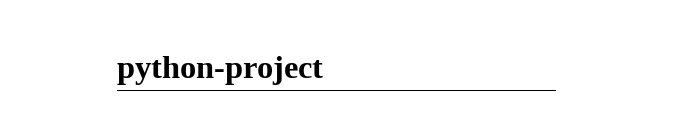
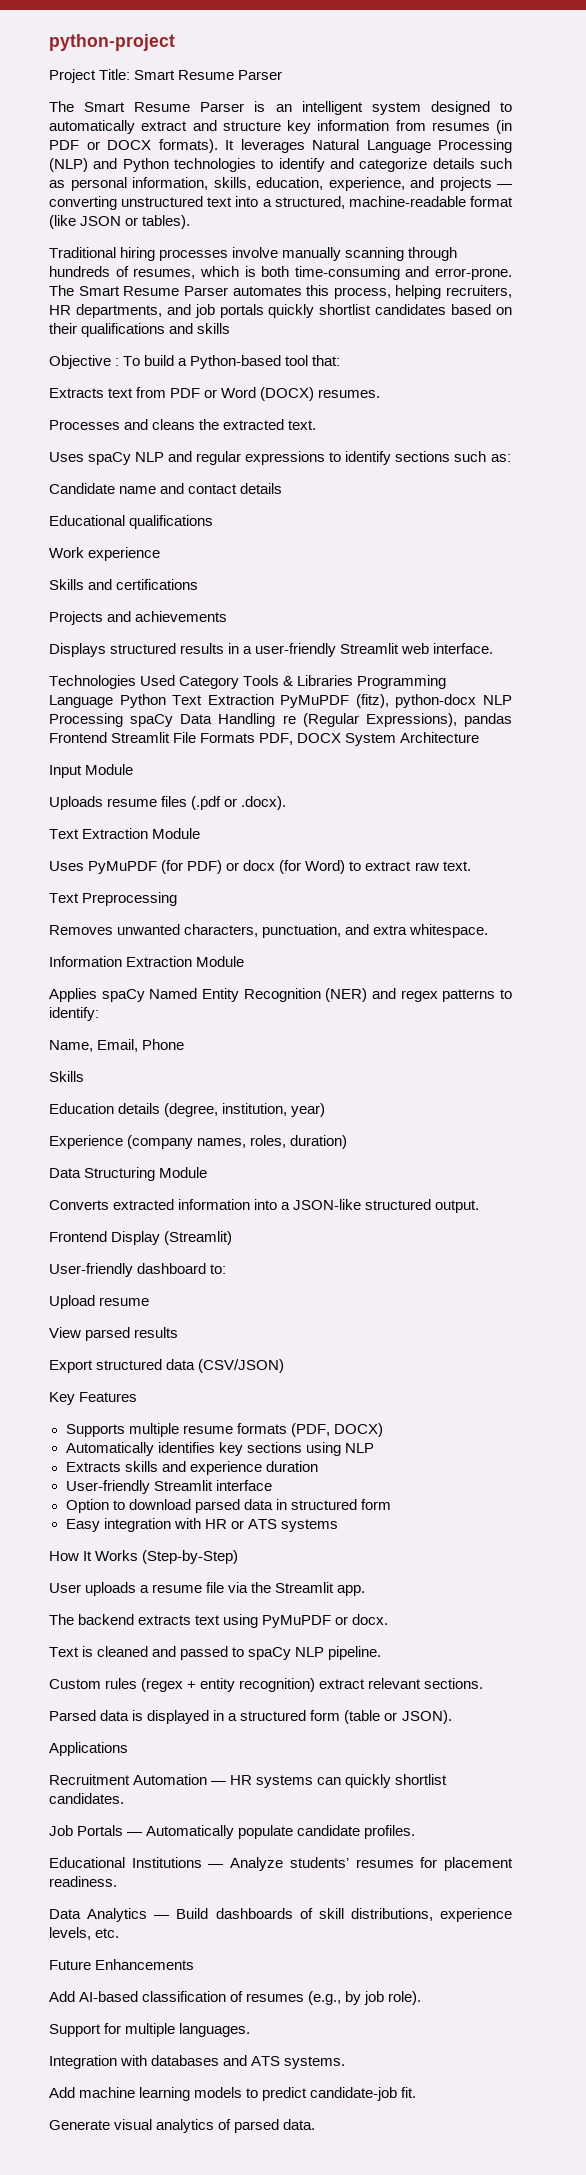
+ Project Title: Smart Resume Parser
+ The Smart Resume Parser is an intelligent system designed to automatically extract and structure key information from resumes (in PDF or DOCX formats). It leverages Natural Language Processing (NLP) and Python technologies to identify and categorize details such as personal information, skills, education, experience, and projects — converting unstructured text into a structured, machine-readable format (like JSON or tables).
+ Traditional hiring processes involve manually scanning through hundreds of resumes, which is both time-consuming and error-prone. The Smart Resume Parser automates this process, helping recruiters, HR departments, and job portals quickly shortlist candidates based on their qualifications and skills
+ Objective : To build a Python-based tool that:
+ Extracts text from PDF or Word (DOCX) resumes.
+ Processes and cleans the extracted text.
+ Uses spaCy NLP and regular expressions to identify sections such as:
+ Candidate name and contact details
+ Educational qualifications
+ Work experience
+ Skills and certifications
+ Projects and achievements
+ Displays structured results in a user-friendly Streamlit web interface.
+ Technologies Used Category Tools & Libraries Programming Language Python Text Extraction PyMuPDF (fitz), python-docx NLP Processing spaCy Data Handling re (Regular Expressions), pandas Frontend Streamlit File Formats PDF, DOCX System Architecture
+ Input Module
+ Uploads resume files (.pdf or .docx).
+ Text Extraction Module
+ Uses PyMuPDF (for PDF) or docx (for Word) to extract raw text.
+ Text Preprocessing
+ Removes unwanted characters, punctuation, and extra whitespace.
+ Information Extraction Module
+ Applies spaCy Named Entity Recognition (NER) and regex patterns to identify:
+ Name, Email, Phone
+ Skills
+ Education details (degree, institution, year)
+ Experience (company names, roles, duration)
+ Data Structuring Module
+ Converts extracted information into a JSON-like structured output.
+ Frontend Display (Streamlit)
+ User-friendly dashboard to:
+ Upload resume
+ View parsed results
+ Export structured data (CSV/JSON)
+ Key Features
+ Supports multiple resume formats (PDF, DOCX)
+ Automatically identifies key sections using NLP
+ Extracts skills and experience duration
+ User-friendly Streamlit interface
+ Option to download parsed data in structured form
+ Easy integration with HR or ATS systems
+ How It Works (Step-by-Step)
+ User uploads a resume file via the Streamlit app.
+ The backend extracts text using PyMuPDF or docx.
+ Text is cleaned and passed to spaCy NLP pipeline.
+ Custom rules (regex + entity recognition) extract relevant sections.
+ Parsed data is displayed in a structured form (table or JSON).
+ Applications
+ Recruitment Automation — HR systems can quickly shortlist candidates.
+ Job Portals — Automatically populate candidate profiles.
+ Educational Institutions — Analyze students’ resumes for placement readiness.
+ Data Analytics — Build dashboards of skill distributions, experience levels, etc.
+ Future Enhancements
+ Add AI-based classification of resumes (e.g., by job role).
+ Support for multiple languages.
+ Integration with databases and ATS systems.
+ Add machine learning models to predict candidate-job fit.
+ Generate visual analytics of parsed data.

